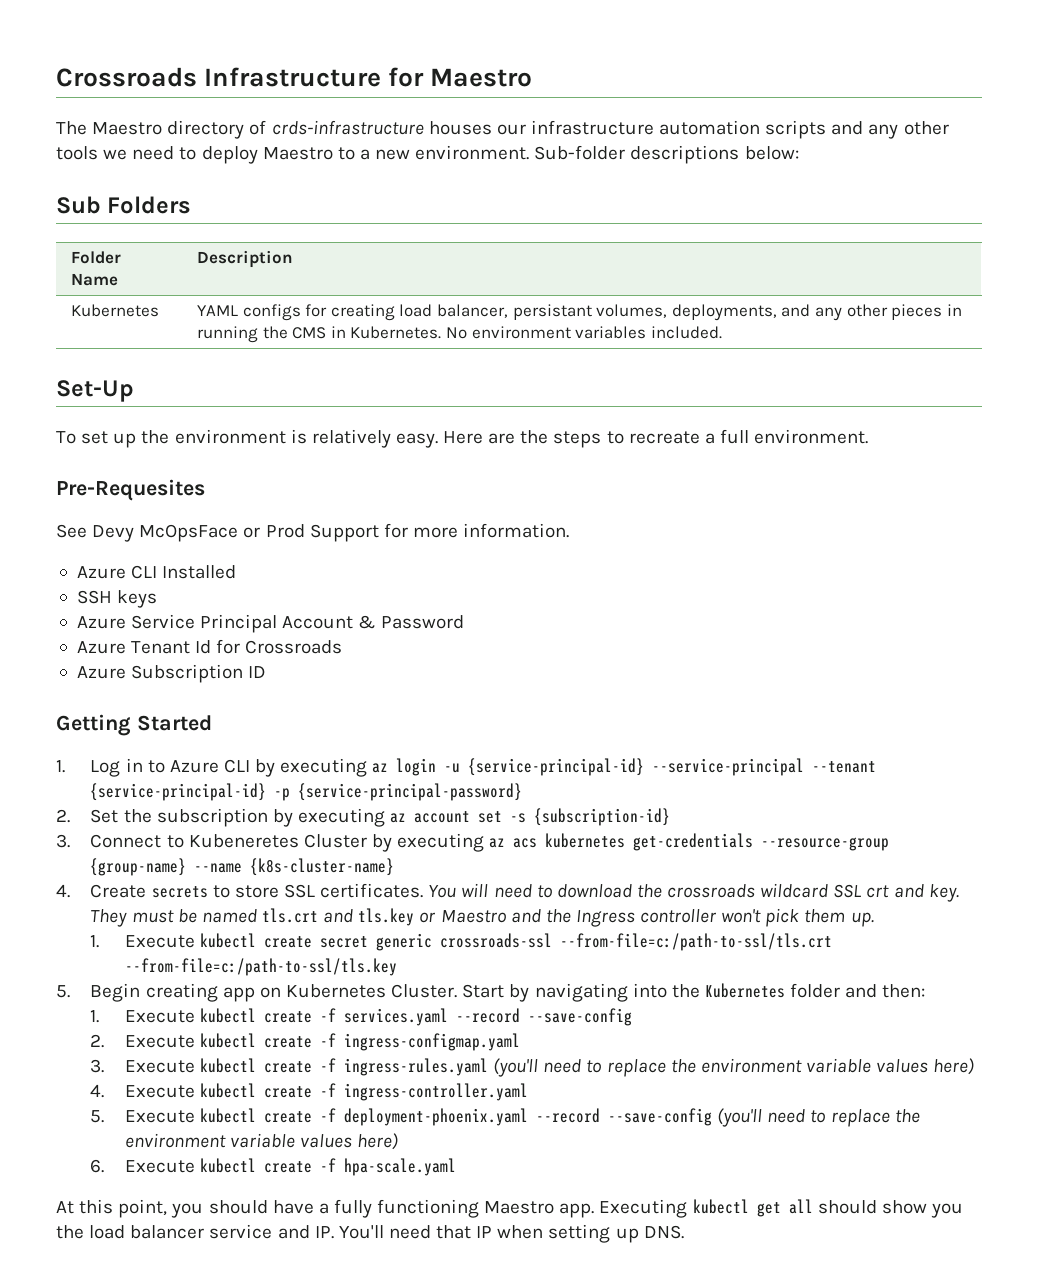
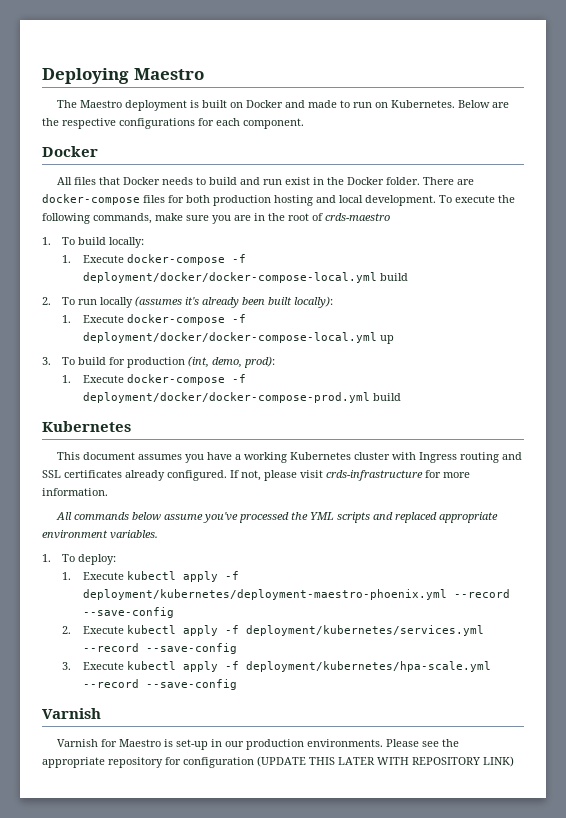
- Crossroads Infrastructure for Maestro
+ Deploying Maestro
- The Maestro directory of crds-infrastructure houses our infrastructure automation scripts and any other tools we need to deploy Maestro to a new environment. Sub-folder descriptions below:
- Sub Folders
- Folder Name | Description
- Kubernetes | YAML configs for creating load balancer, persistant volumes, deployments, and any other pieces in running the CMS in Kubernetes. No environment variables included.
- Set-Up
- To set up the environment is relatively easy. Here are the steps to recreate a full environment.
- Pre-Requesites
- See Devy McOpsFace or Prod Support for more information.
- Azure CLI Installed
- SSH keys
- Azure Service Principal Account & Password
- Azure Tenant Id for Crossroads
- Azure Subscription ID
- Getting Started
- 1. Log in to Azure CLI by executing az login -u {service-principal-id} --service-principal --tenant {service-principal-id} -p {service-principal-password}
- 2. Set the subscription by executing az account set -s {subscription-id}
- 3. Connect to Kubeneretes Cluster by executing az acs kubernetes get-credentials --resource-group {group-name} --name {k8s-cluster-name}
- 4. Create secrets to store SSL certificates. You will need to download the crossroads wildcard SSL crt and key. They must be named tls.crt and tls.key or Maestro and the Ingress controller won't pick them up.
- 1. Execute kubectl create secret generic crossroads-ssl --from-file=c:/path-to-ssl/tls.crt --from-file=c:/path-to-ssl/tls.key
- 5. Begin creating app on Kubernetes Cluster. Start by navigating into the Kubernetes folder and then:
- 1. Execute kubectl create -f services.yaml --record --save-config
+ The Maestro deployment is built on Docker and made to run on Kubernetes. Below are the respective configurations for each component.
+ Docker
+ All files that Docker needs to build and run exist in the Docker folder. There are docker-compose files for both production hosting and local development. To execute the following commands, make sure you are in the root of crds-maestro
+ 1. To build locally:
+ 1. Execute docker-compose -f deployment/docker/docker-compose-local.yml build
+ 2. To run locally (assumes it's already been built locally):
+ 1. Execute docker-compose -f deployment/docker/docker-compose-local.yml up
+ 3. To build for production (int, demo, prod):
+ 1. Execute docker-compose -f deployment/docker/docker-compose-prod.yml build
+ Kubernetes
+ This document assumes you have a working Kubernetes cluster with Ingress routing and SSL certificates already configured. If not, please visit crds-infrastructure for more information.
+ All commands below assume you've processed the YML scripts and replaced appropriate environment variables.
+ 1. To deploy:
+ 1. Execute kubectl apply -f deployment/kubernetes/deployment-maestro-phoenix.yml --record --save-config
- 2. Execute kubectl create -f ingress-configmap.yaml
- 3. Execute kubectl create -f ingress-rules.yaml (you'll need to replace the environment variable values here)
- 4. Execute kubectl create -f ingress-controller.yaml
- 5. Execute kubectl create -f deployment-phoenix.yaml --record --save-config (you'll need to replace the environment variable values here)
- 6. Execute kubectl create -f hpa-scale.yaml
- At this point, you should have a fully functioning Maestro app. Executing kubectl get all should show you the load balancer service and IP. You'll need that IP when setting up DNS.
+ 2. Execute kubectl apply -f deployment/kubernetes/services.yml --record --save-config
+ 3. Execute kubectl apply -f deployment/kubernetes/hpa-scale.yml --record --save-config
+ Varnish
+ Varnish for Maestro is set-up in our production environments. Please see the appropriate repository for configuration (UPDATE THIS LATER WITH REPOSITORY LINK)

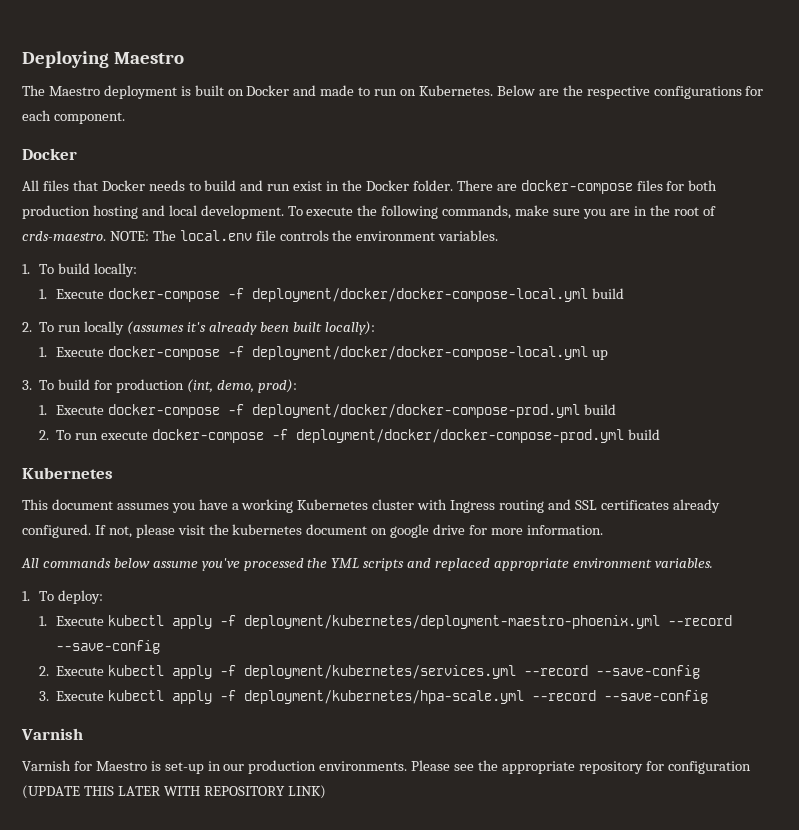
- To execute the following commands, make sure you are in the root of crds-maestro
+ To execute the following commands, make sure you are in the root of crds-maestro. NOTE: The local.env file controls the environment variables.
+ 2. To run execute docker-compose -f deployment/docker/docker-compose-prod.yml build
- If not, please visit crds-infrastructure for more information.
+ If not, please visit the kubernetes document on google drive for more information.

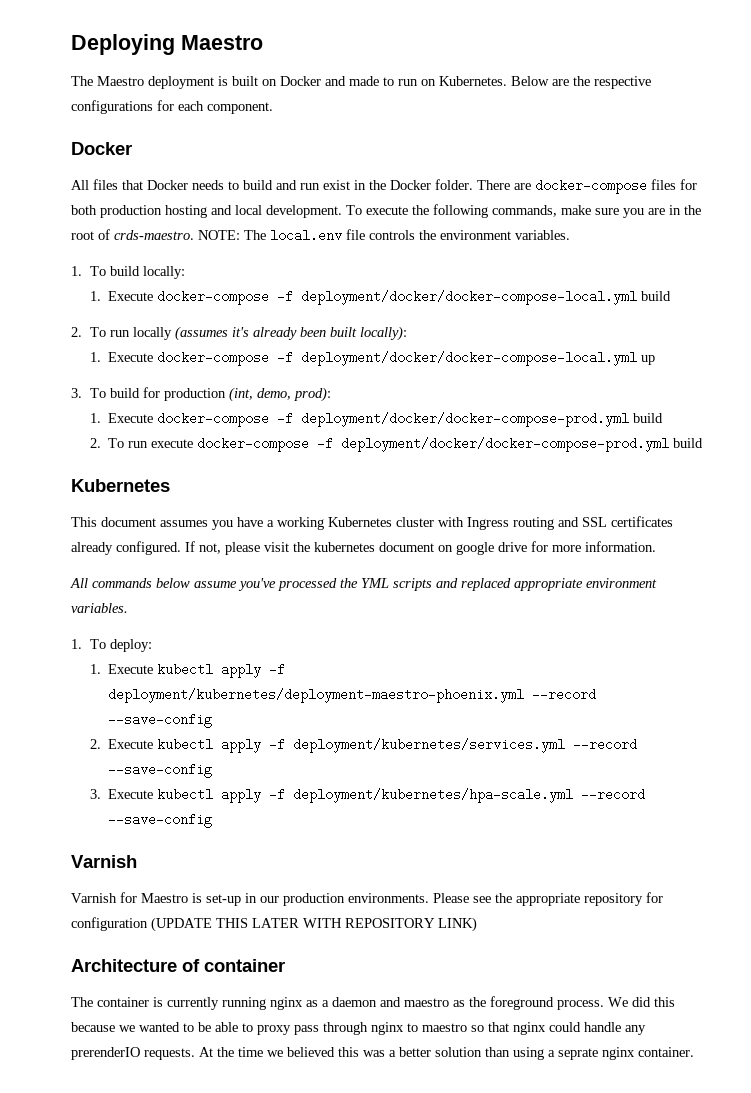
+ Architecture of container
+ The container is currently running nginx as a daemon and maestro as the foreground process. We did this because we wanted to be able to proxy pass through nginx to maestro so that nginx could handle any prerenderIO requests. At the time we believed this was a better solution than using a seprate nginx container.

